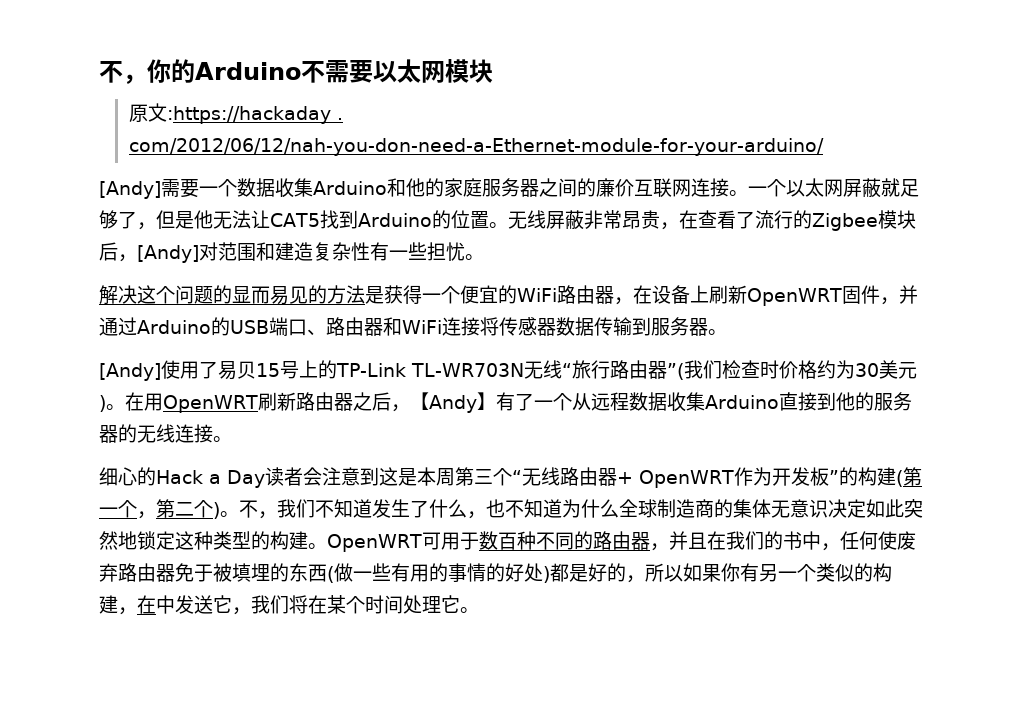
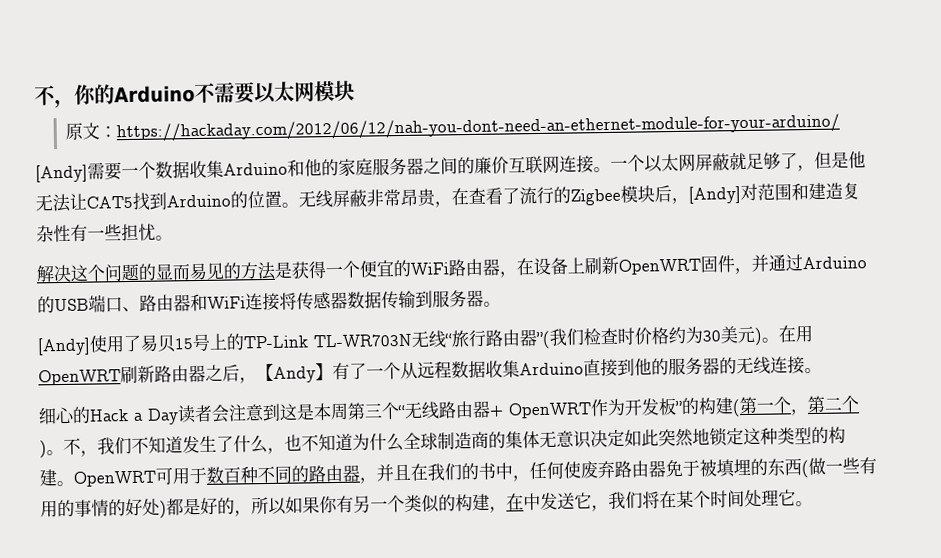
- 原文:https://hackaday . com/2012/06/12/nah-you-don-need-a-Ethernet-module-for-your-arduino/
+ 原文：https://hackaday.com/2012/06/12/nah-you-dont-need-an-ethernet-module-for-your-arduino/

